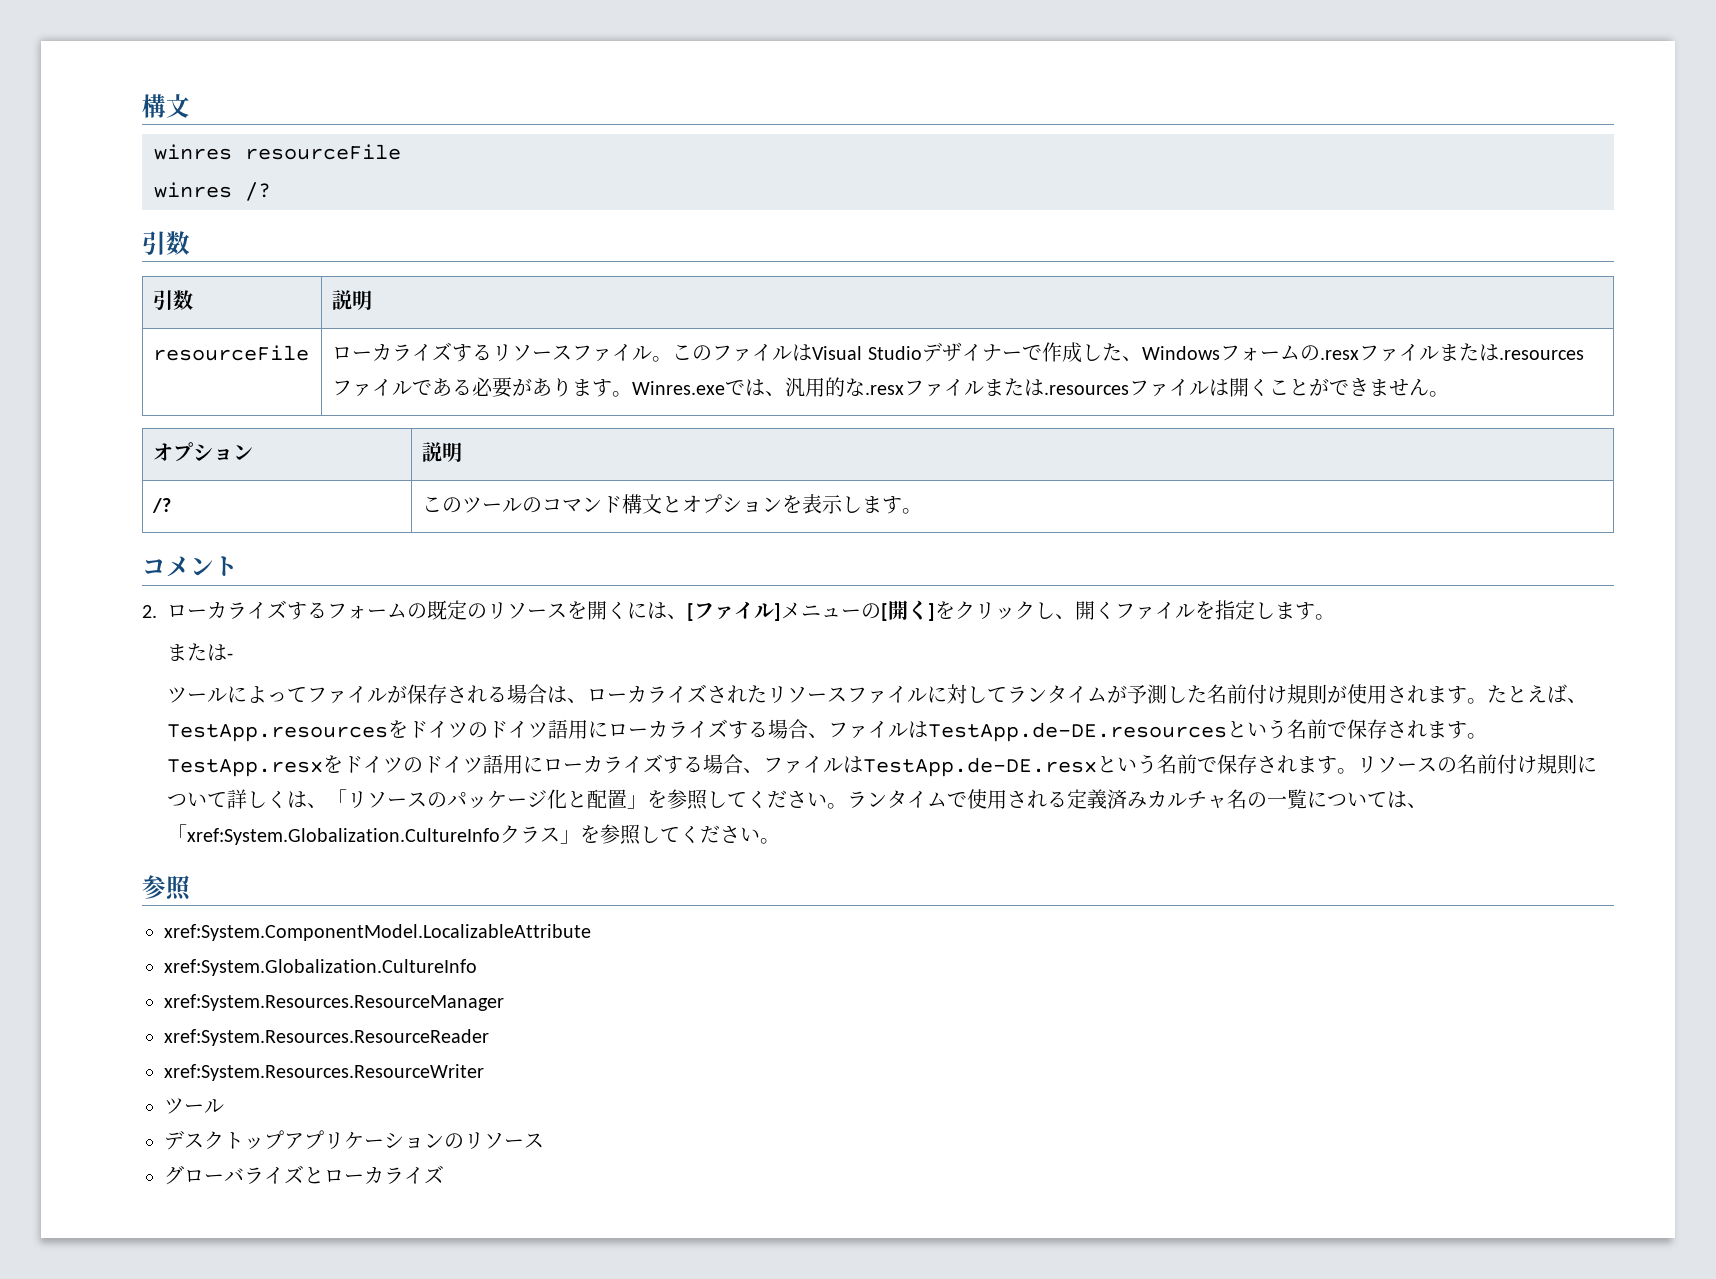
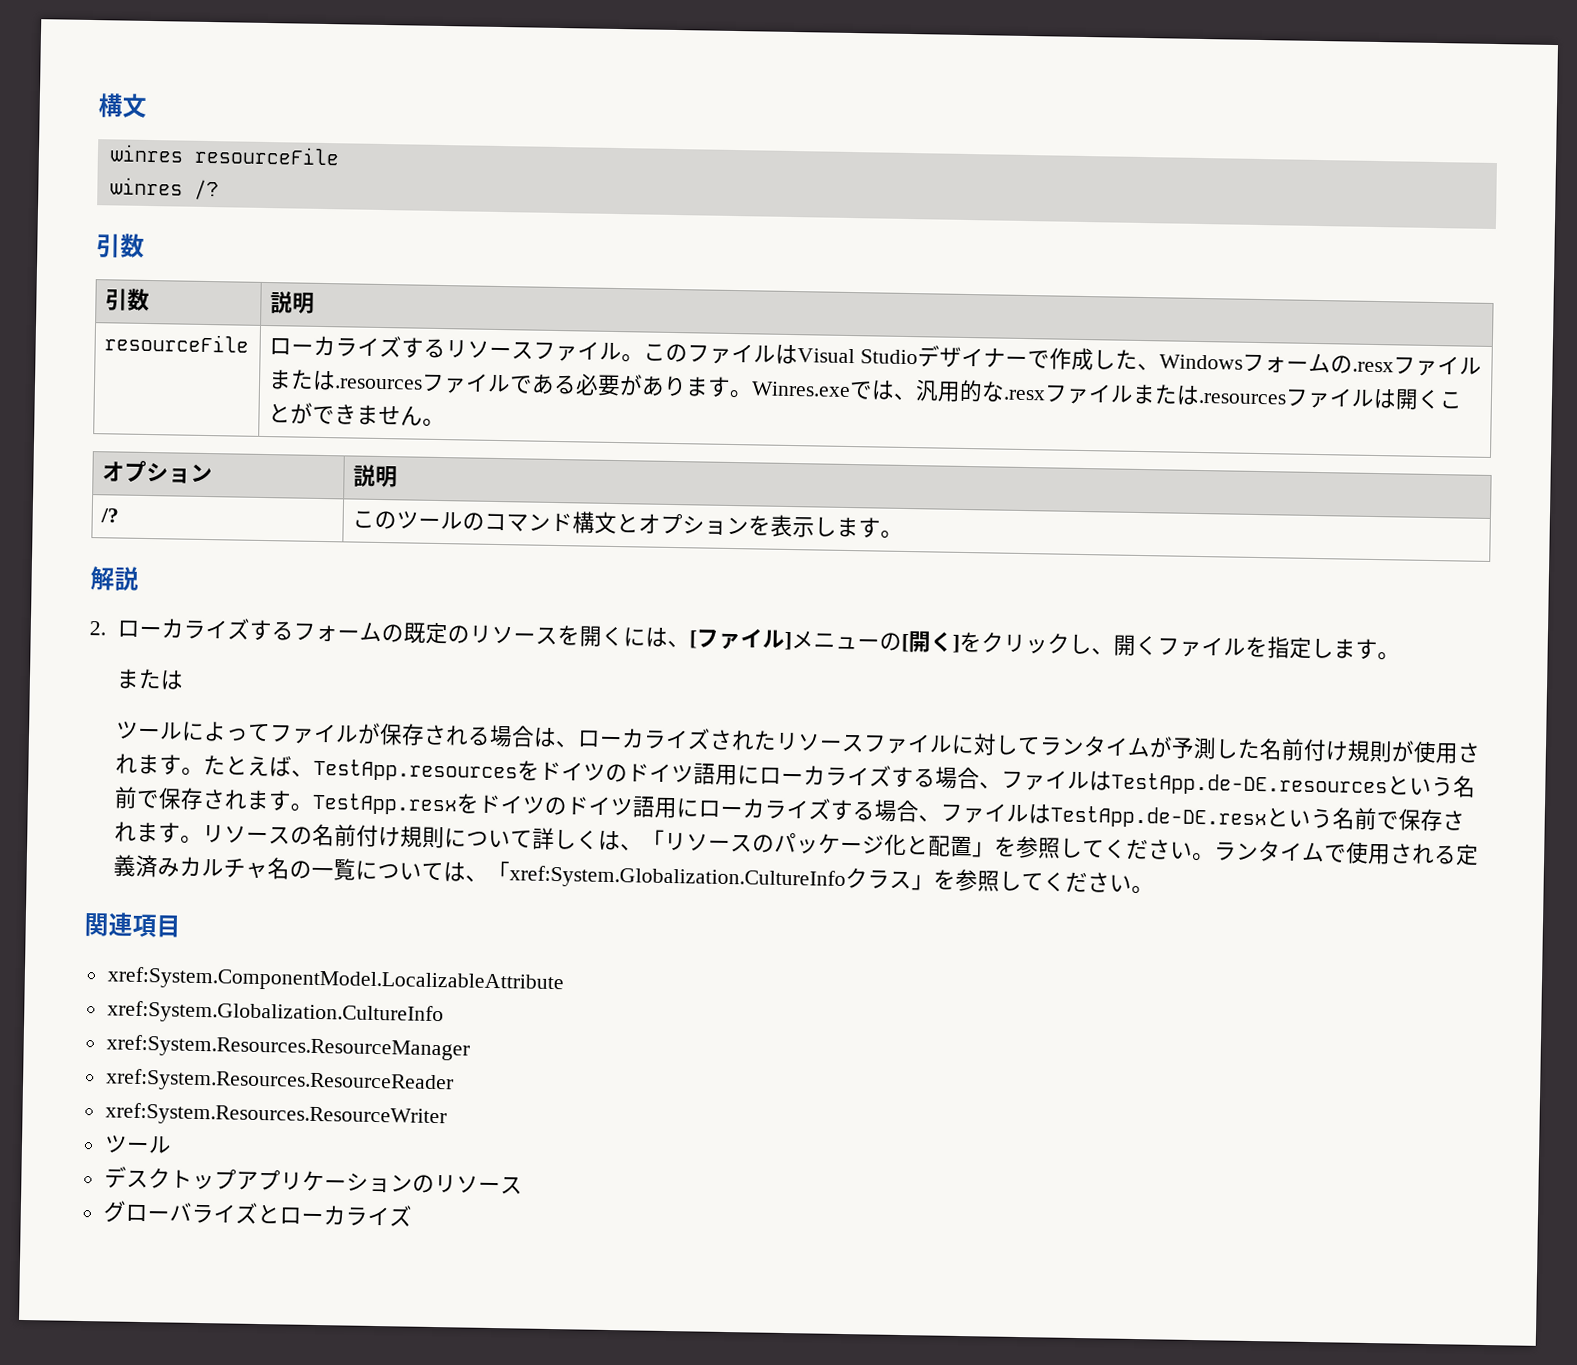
- コメント
+ 解説
  2.ローカライズするフォームの既定のリソースを開くには、[ファイル]メニューの[開く]をクリックし、開くファイルを指定します。
- または-
+ または
  ランタイムで使用される定義済みカルチャ名の一覧については、「xref:System.Globalization.CultureInfoクラス」を参照してください。
- 参照
+ 関連項目

